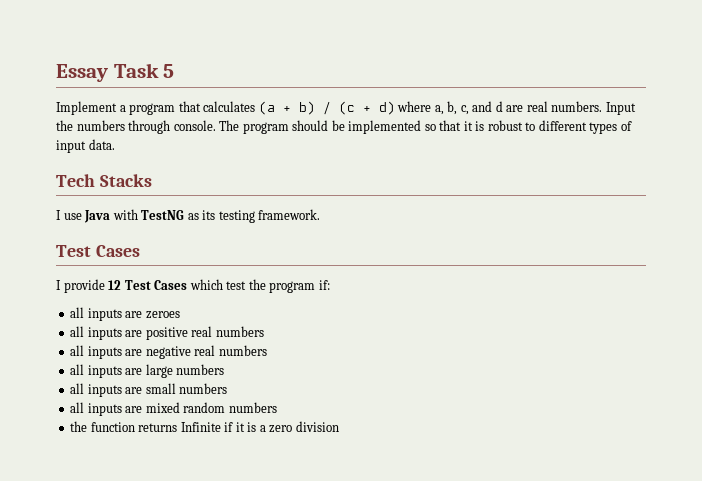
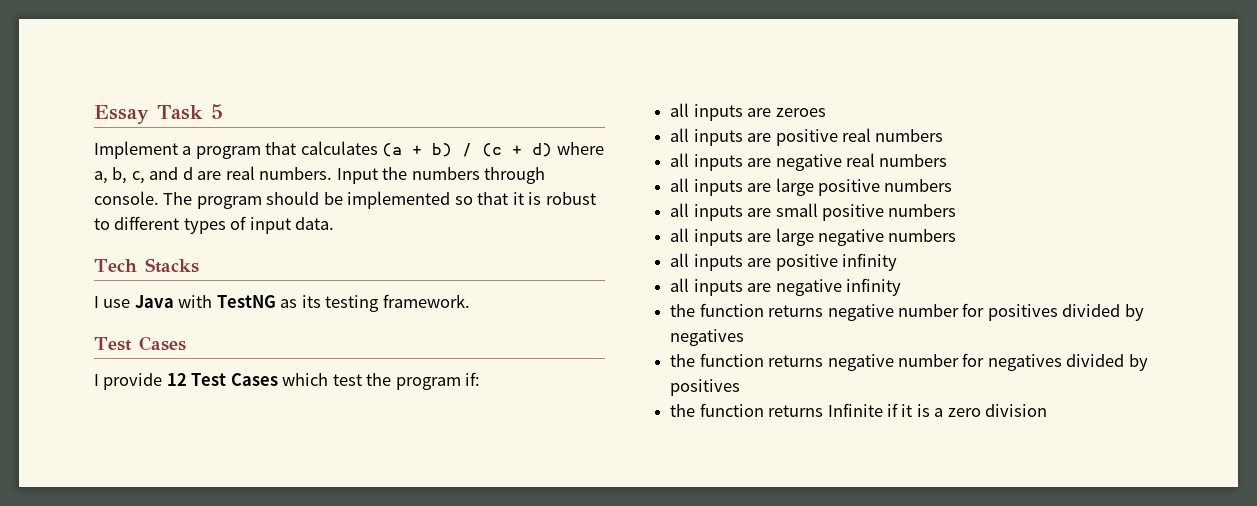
- all inputs are large numbers
+ all inputs are large positive numbers
- all inputs are small numbers
- all inputs are mixed random numbers
+ all inputs are small positive numbers
+ all inputs are large negative numbers
+ all inputs are positive infinity
+ all inputs are negative infinity
+ the function returns negative number for positives divided by negatives
+ the function returns negative number for negatives divided by positives

